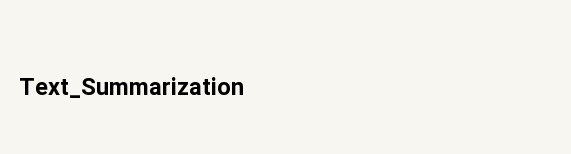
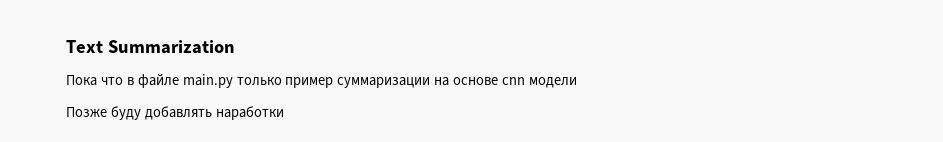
- Text_Summarization
+ Text Summarization
+ Пока что в файле main.py только пример суммаризации на основе cnn модели
+ Позже буду добавлять наработки

